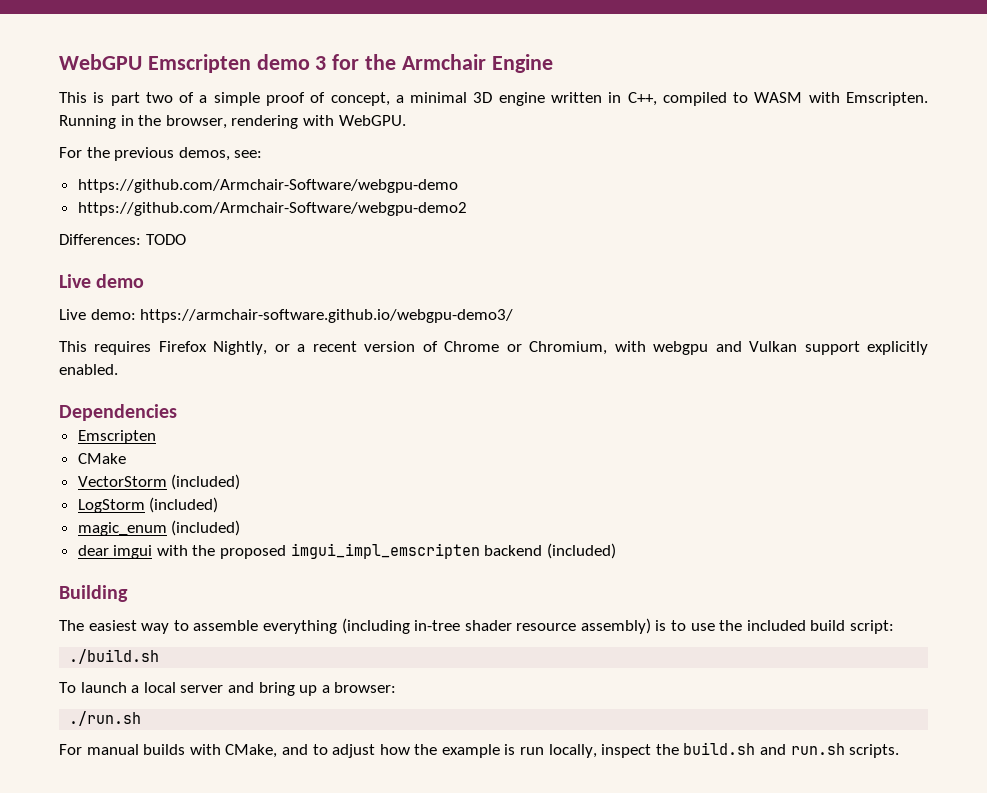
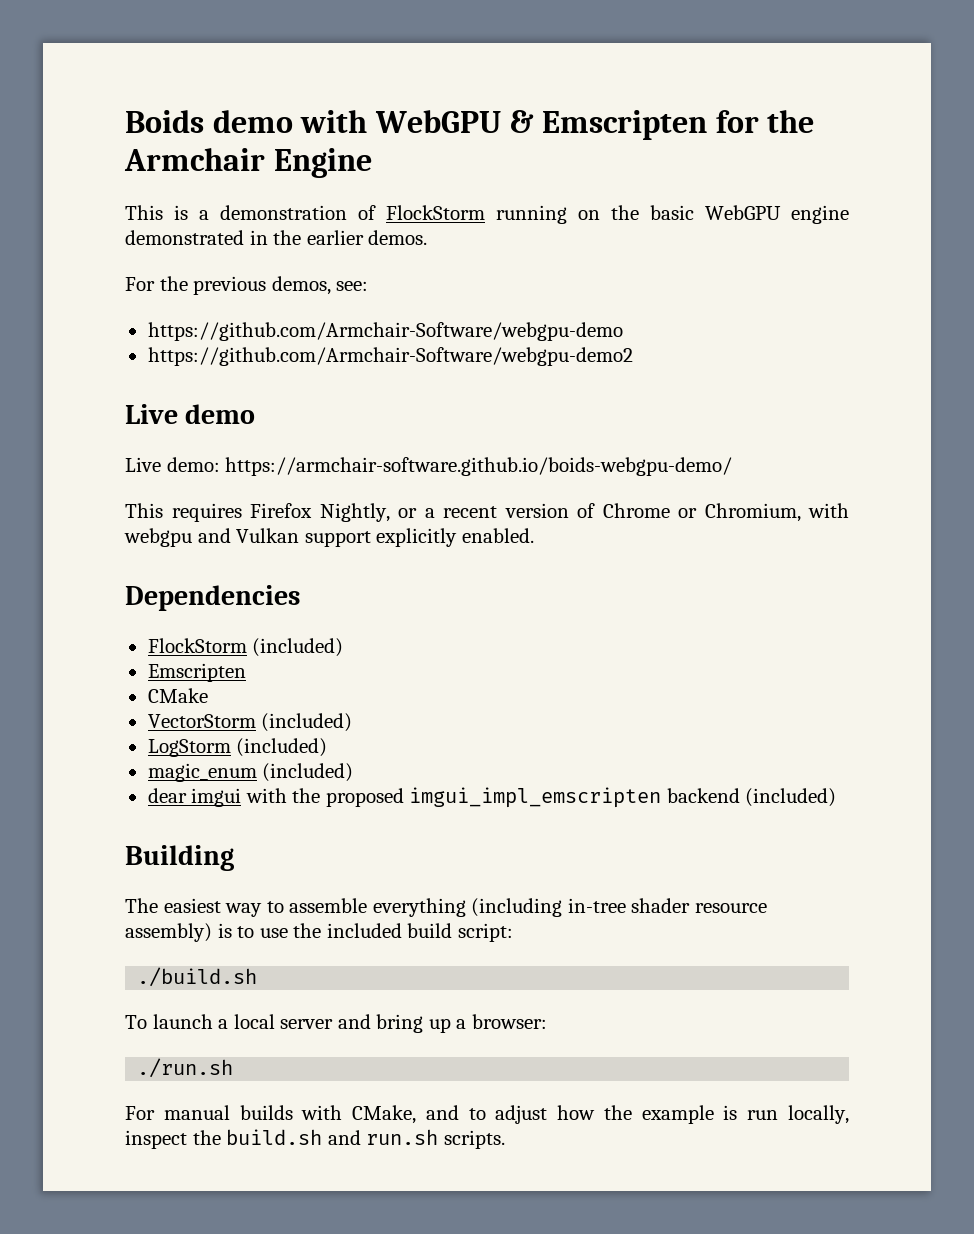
- WebGPU Emscripten demo 3 for the Armchair Engine
+ Boids demo with WebGPU & Emscripten for the Armchair Engine
- This is part two of a simple proof of concept, a minimal 3D engine written in C++, compiled to WASM with Emscripten. Running in the browser, rendering with WebGPU.
+ This is a demonstration of FlockStorm running on the basic WebGPU engine demonstrated in the earlier demos.
- Differences: TODO
- Live demo: https://armchair-software.github.io/webgpu-demo3/
+ Live demo: https://armchair-software.github.io/boids-webgpu-demo/
+ FlockStorm (included)

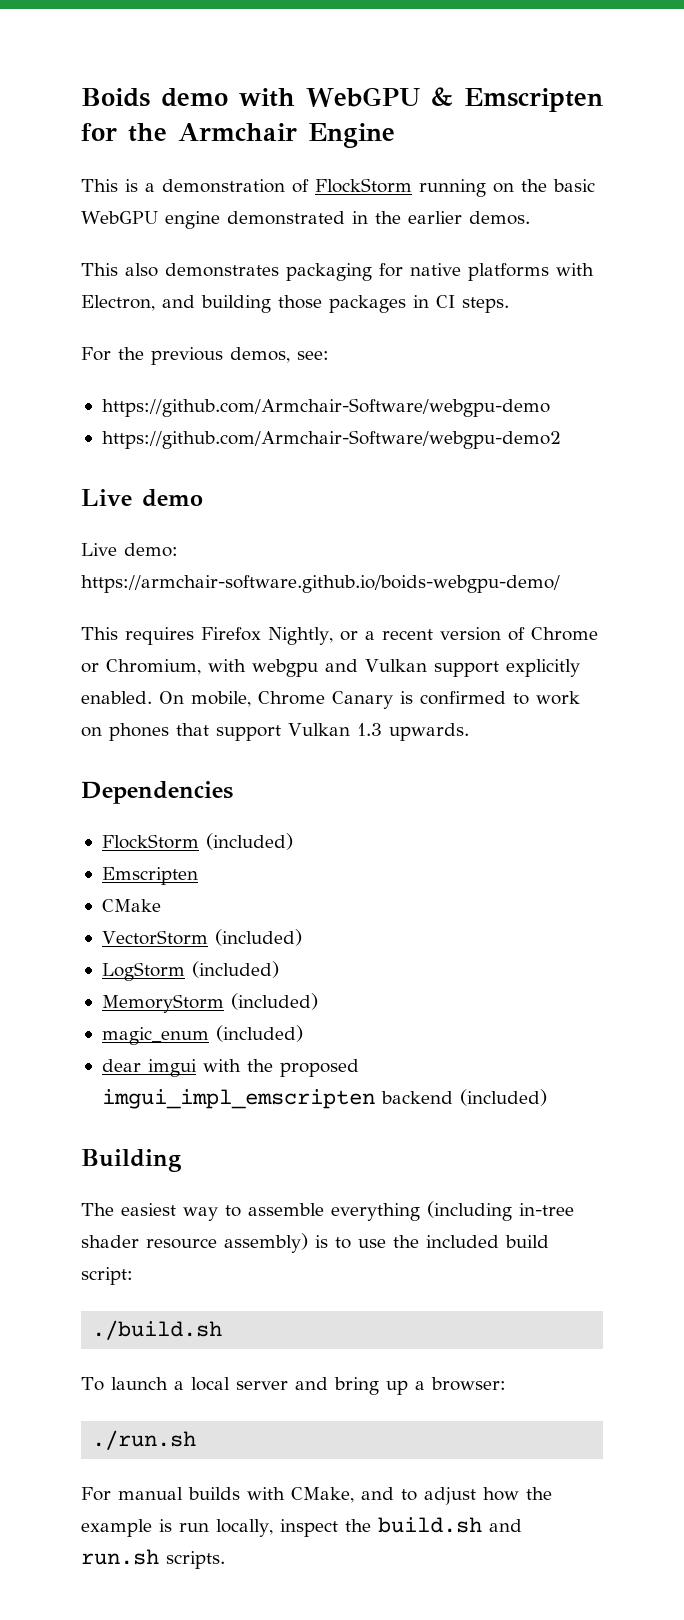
+ This also demonstrates packaging for native platforms with Electron, and building those packages in CI steps.
+ On mobile, Chrome Canary is confirmed to work on phones that support Vulkan 1.3 upwards.
+ MemoryStorm (included)

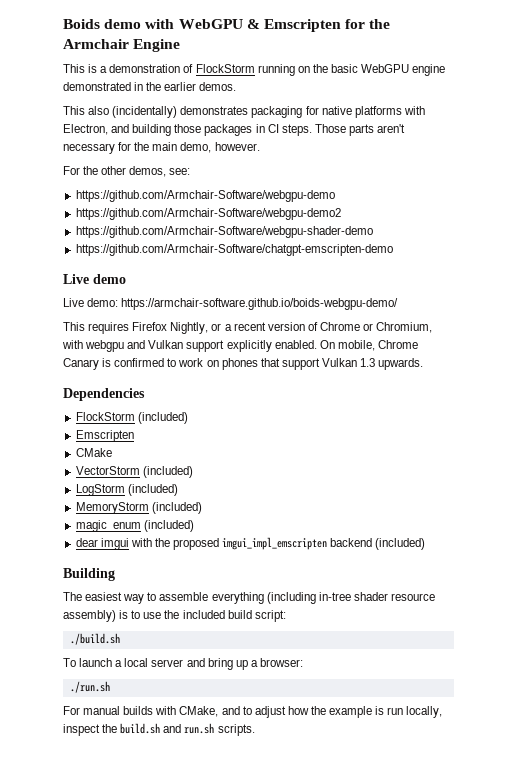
- This also demonstrates packaging for native platforms with Electron, and building those packages in CI steps.
+ This also (incidentally) demonstrates packaging for native platforms with Electron, and building those packages in CI steps. Those parts aren't necessary for the main demo, however.
- For the previous demos, see:
+ For the other demos, see:
+ https://github.com/Armchair-Software/webgpu-shader-demo
+ https://github.com/Armchair-Software/chatgpt-emscripten-demo

